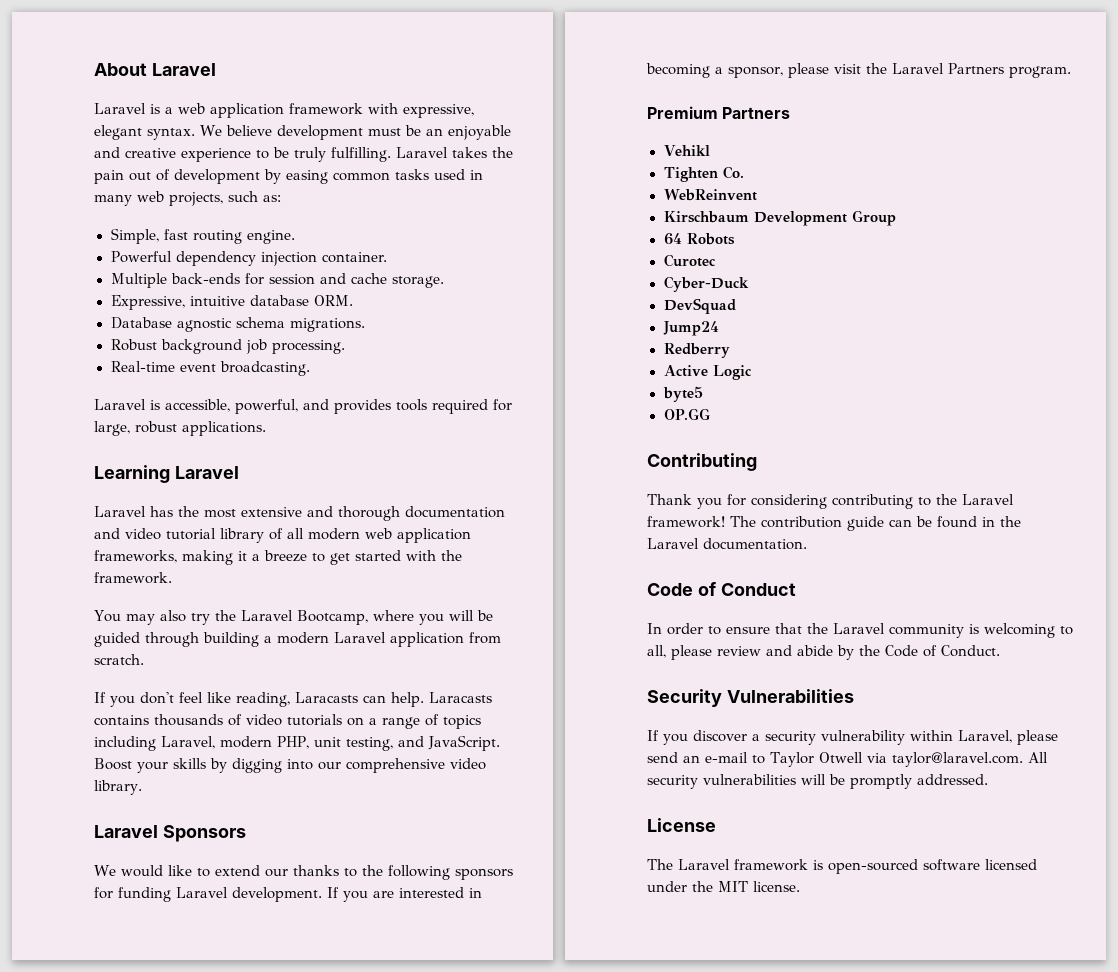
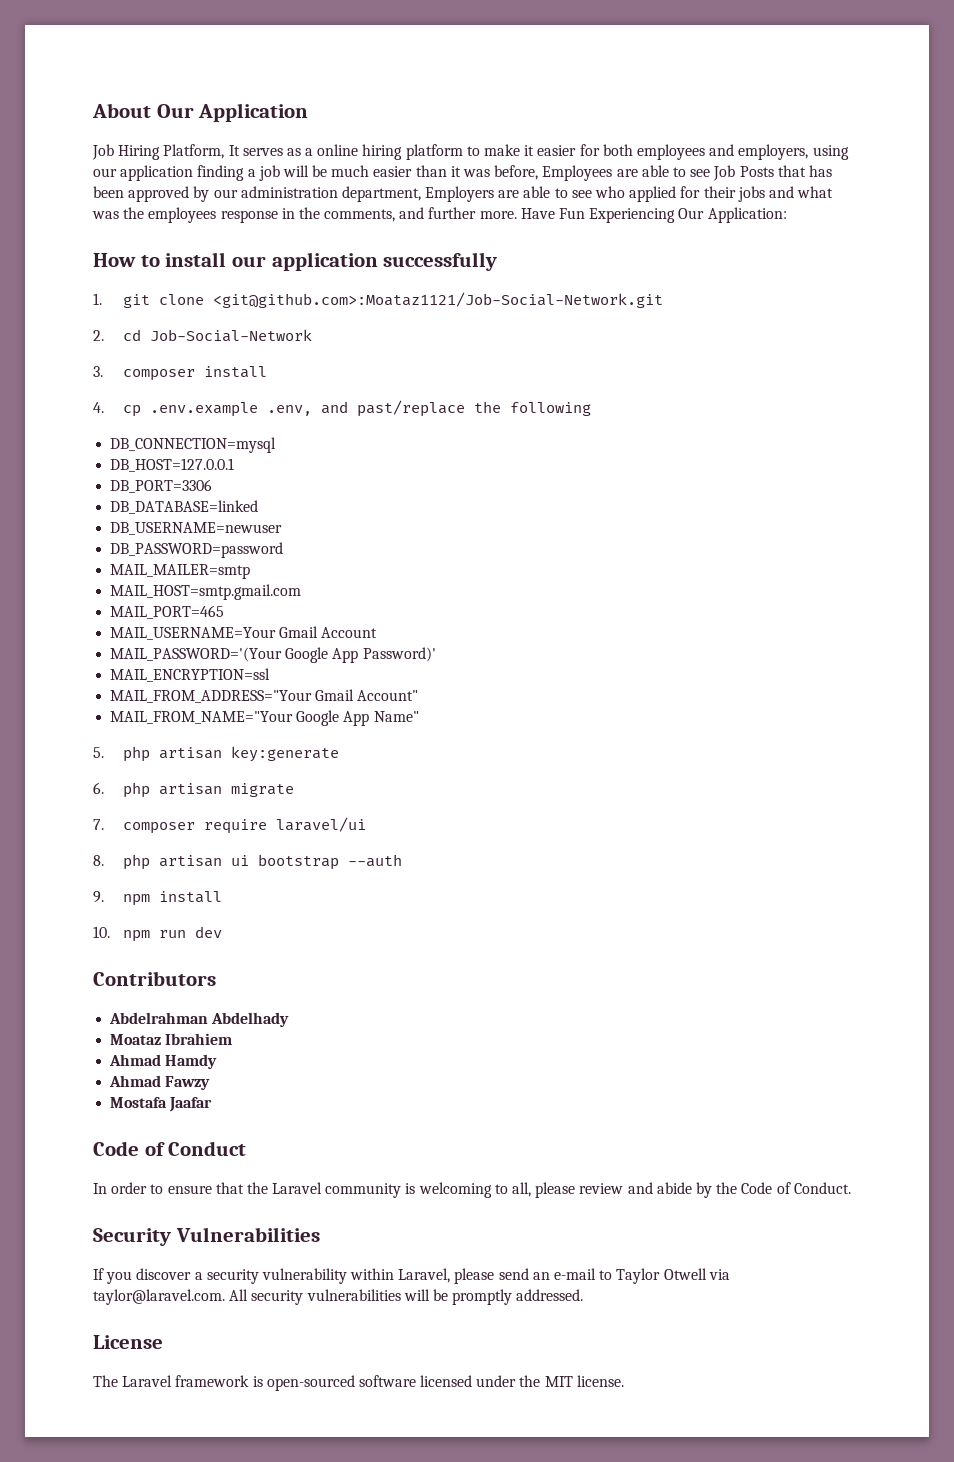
- About Laravel
- Laravel is a web application framework with expressive, elegant syntax. We believe development must be an enjoyable and creative experience to be truly fulfilling. Laravel takes the pain out of development by easing common tasks used in many web projects, such as:
- Simple, fast routing engine.
- Powerful dependency injection container.
- Multiple back-ends for session and cache storage.
- Expressive, intuitive database ORM.
- Database agnostic schema migrations.
- Robust background job processing.
- Real-time event broadcasting.
- Laravel is accessible, powerful, and provides tools required for large, robust applications.
- Learning Laravel
- Laravel has the most extensive and thorough documentation and video tutorial library of all modern web application frameworks, making it a breeze to get started with the framework.
- You may also try the Laravel Bootcamp, where you will be guided through building a modern Laravel application from scratch.
- If you don't feel like reading, Laracasts can help. Laracasts contains thousands of video tutorials on a range of topics including Laravel, modern PHP, unit testing, and JavaScript. Boost your skills by digging into our comprehensive video library.
- Laravel Sponsors
- We would like to extend our thanks to the following sponsors for funding Laravel development. If you are interested in becoming a sponsor, please visit the Laravel Partners program.
- Premium Partners
- Vehikl
- Tighten Co.
- WebReinvent
- Kirschbaum Development Group
- 64 Robots
- Curotec
- Cyber-Duck
- DevSquad
- Jump24
- Redberry
- Active Logic
- byte5
- OP.GG
- Contributing
- Thank you for considering contributing to the Laravel framework! The contribution guide can be found in the Laravel documentation.
+ About Our Application
+ Job Hiring Platform, It serves as a online hiring platform to make it easier for both employees and employers, using our application finding a job will be much easier than it was before, Employees are able to see Job Posts that has been approved by our administration department, Employers are able to see who applied for their jobs and what was the employees response in the comments, and further more. Have Fun Experiencing Our Application:
+ How to install our application successfully
+ 1. git clone <git@github.com>:Moataz1121/Job-Social-Network.git
+ 2. cd Job-Social-Network
+ 3. composer install
+ 4. cp .env.example .env, and past/replace the following
+ DB_CONNECTION=mysql
+ DB_HOST=127.0.0.1
+ DB_PORT=3306
+ DB_DATABASE=linked
+ DB_USERNAME=newuser
+ DB_PASSWORD=password
+ MAIL_MAILER=smtp
+ MAIL_HOST=smtp.gmail.com
+ MAIL_PORT=465
+ MAIL_USERNAME=Your Gmail Account
+ MAIL_PASSWORD='(Your Google App Password)'
+ MAIL_ENCRYPTION=ssl
+ MAIL_FROM_ADDRESS="Your Gmail Account"
+ MAIL_FROM_NAME="Your Google App Name"
+ 5. php artisan key:generate
+ 6. php artisan migrate
+ 7. composer require laravel/ui
+ 8. php artisan ui bootstrap --auth
+ 9. npm install
+ 10. npm run dev
+ Contributors
+ Abdelrahman Abdelhady
+ Moataz Ibrahiem
+ Ahmad Hamdy
+ Ahmad Fawzy
+ Mostafa Jaafar

